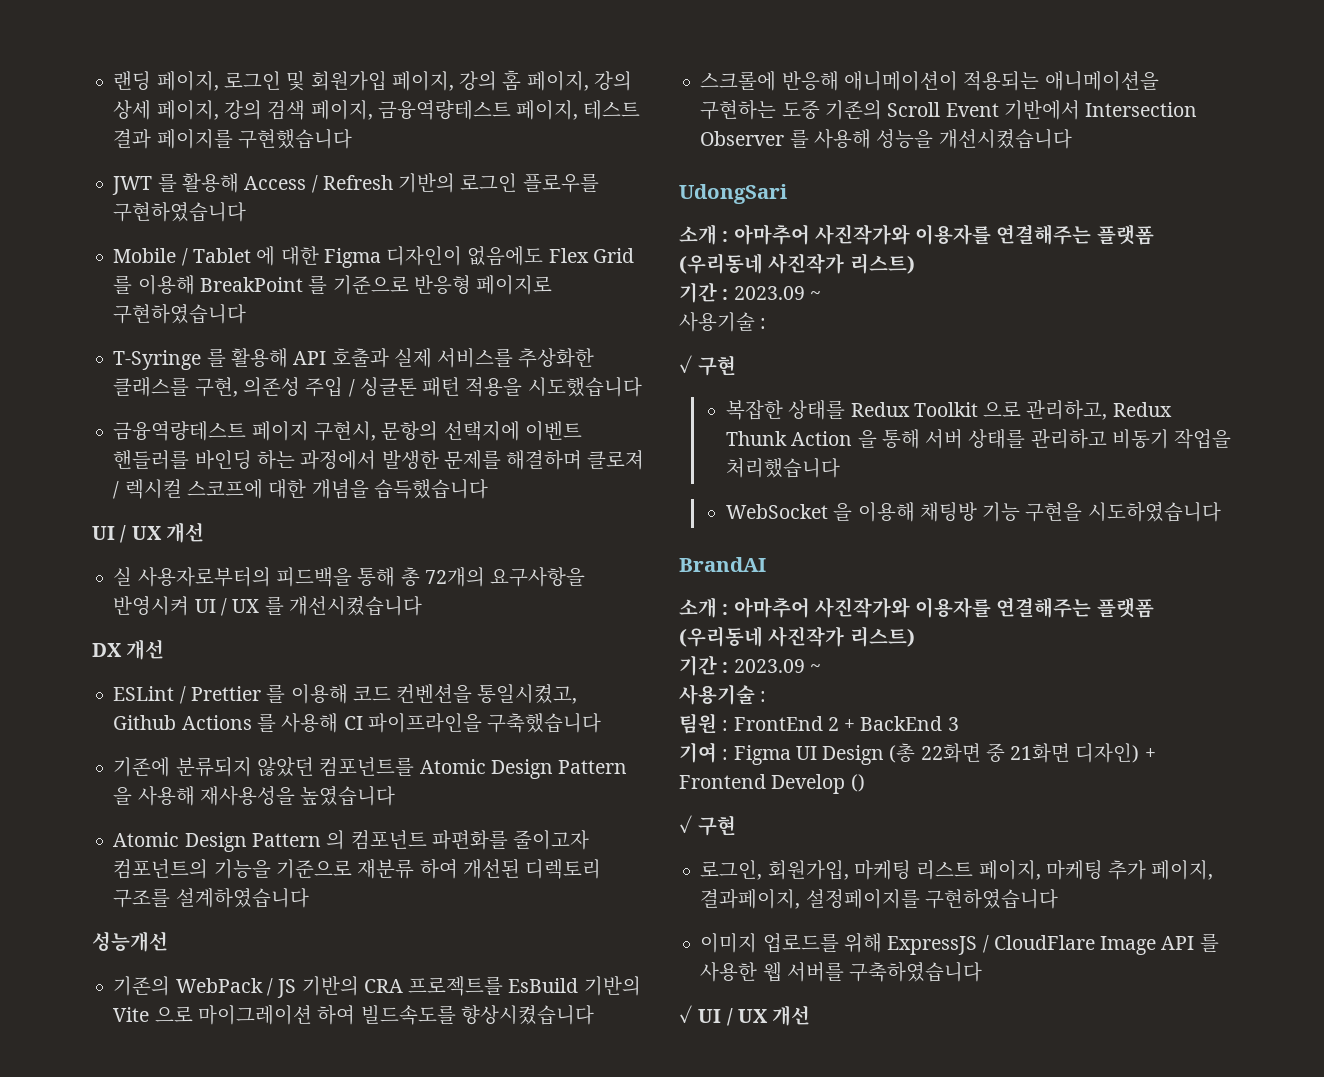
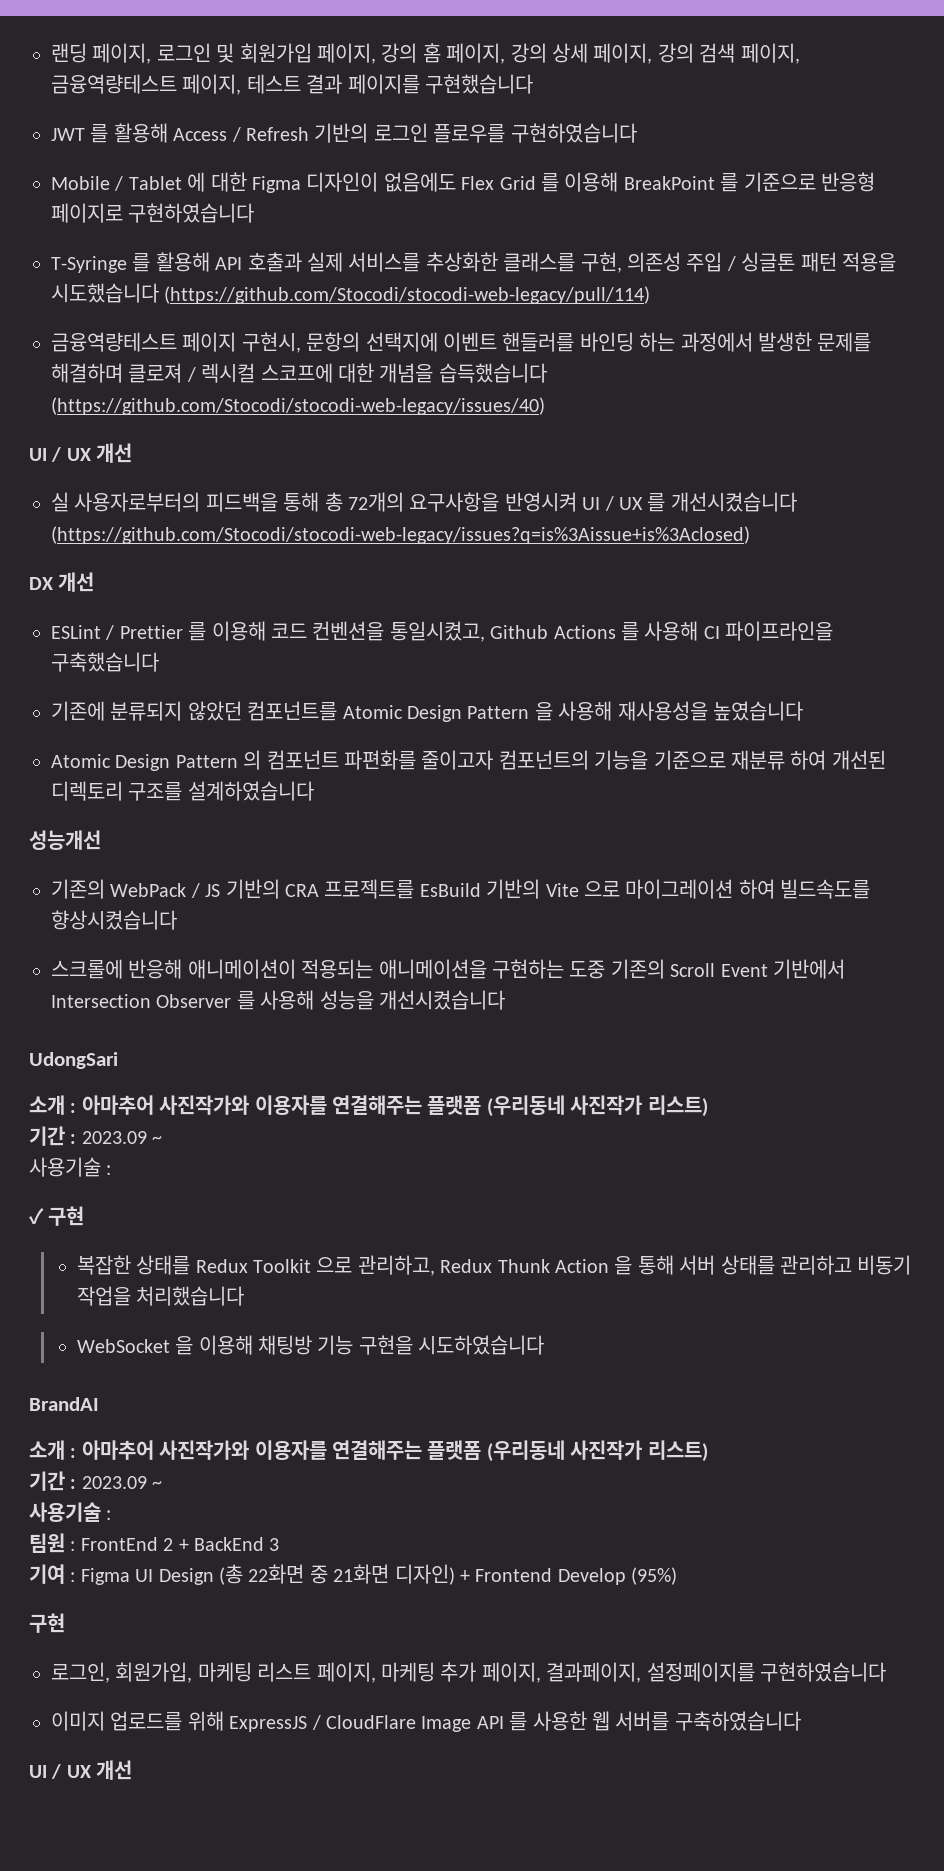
- T-Syringe 를 활용해 API 호출과 실제 서비스를 추상화한 클래스를 구현, 의존성 주입 / 싱글톤 패턴 적용을 시도했습니다
+ T-Syringe 를 활용해 API 호출과 실제 서비스를 추상화한 클래스를 구현, 의존성 주입 / 싱글톤 패턴 적용을 시도했습니다 (https://github.com/Stocodi/stocodi-web-legacy/pull/114)
- 금융역량테스트 페이지 구현시, 문항의 선택지에 이벤트 핸들러를 바인딩 하는 과정에서 발생한 문제를 해결하며 클로져 / 렉시컬 스코프에 대한 개념을 습득했습니다
+ 금융역량테스트 페이지 구현시, 문항의 선택지에 이벤트 핸들러를 바인딩 하는 과정에서 발생한 문제를 해결하며 클로져 / 렉시컬 스코프에 대한 개념을 습득했습니다 (https://github.com/Stocodi/stocodi-web-legacy/issues/40)
- 실 사용자로부터의 피드백을 통해 총 72개의 요구사항을 반영시켜 UI / UX 를 개선시켰습니다
+ 실 사용자로부터의 피드백을 통해 총 72개의 요구사항을 반영시켜 UI / UX 를 개선시켰습니다 (https://github.com/Stocodi/stocodi-web-legacy/issues?q=is%3Aissue+is%3Aclosed)
- 기여 : Figma UI Design (총 22화면 중 21화면 디자인) + Frontend Develop ()
- ✓ 구현
+ 기여 : Figma UI Design (총 22화면 중 21화면 디자인) + Frontend Develop (95%)
+ 구현
  이미지 업로드를 위해 ExpressJS / CloudFlare Image API 를 사용한 웹 서버를 구축하였습니다
- ✓ UI / UX 개선
+ UI / UX 개선

